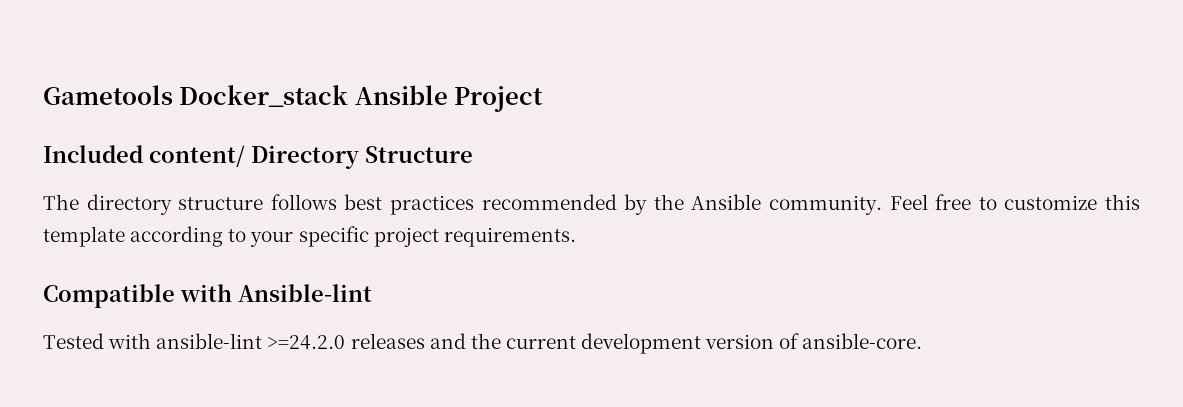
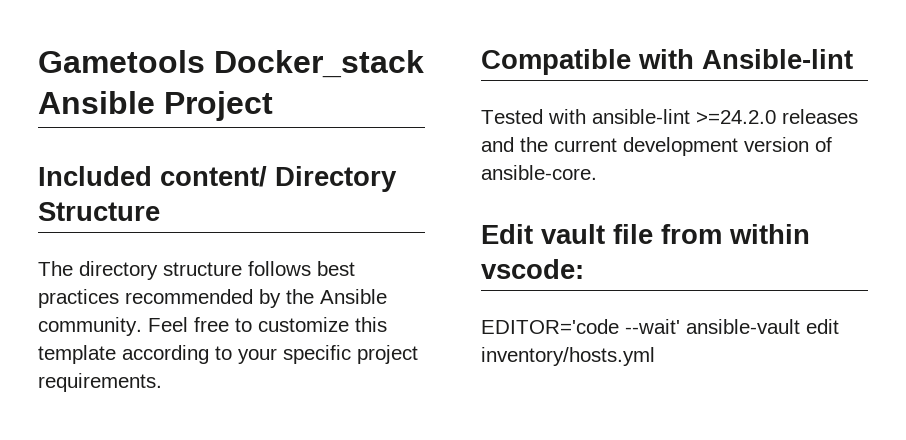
+ Edit vault file from within vscode:
+ EDITOR='code --wait' ansible-vault edit inventory/hosts.yml

